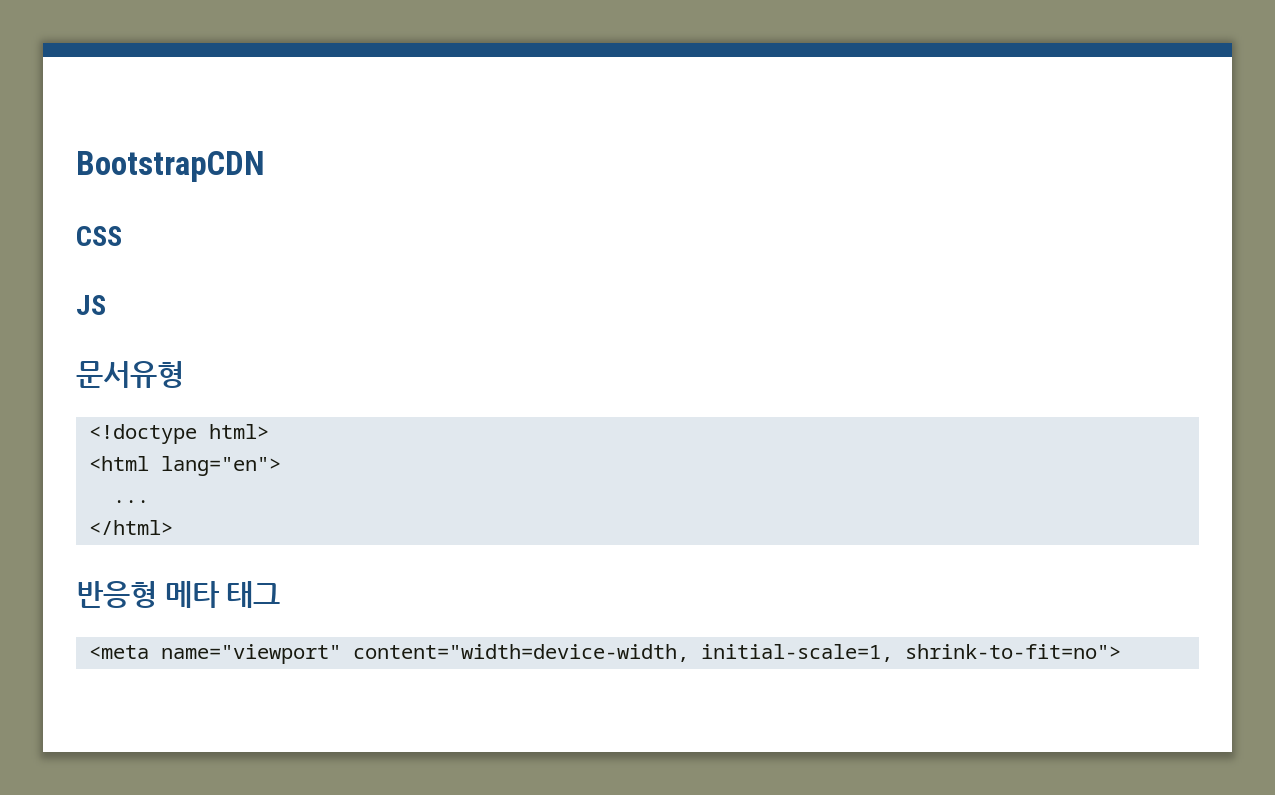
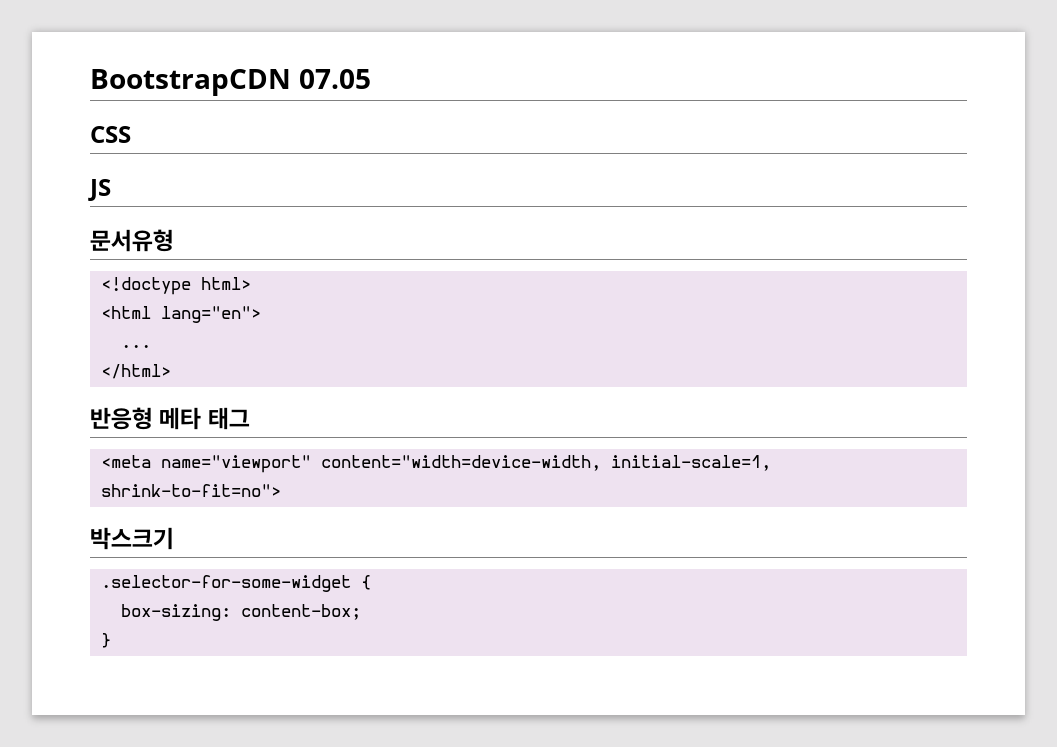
- BootstrapCDN
+ BootstrapCDN 07.05
+ 박스크기
+ .selector-for-some-widget {
+ box-sizing: content-box;
+ }

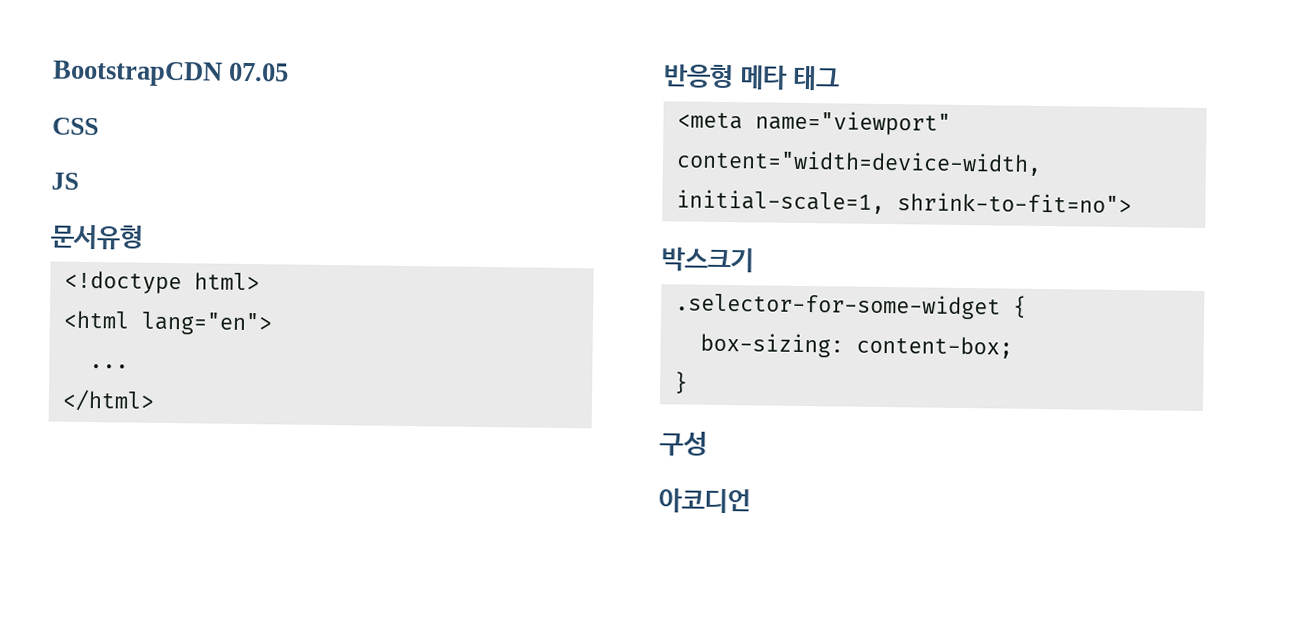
+ 구성
+ 아코디언

